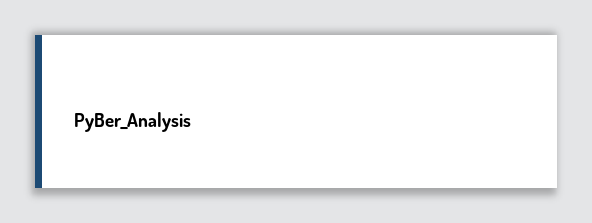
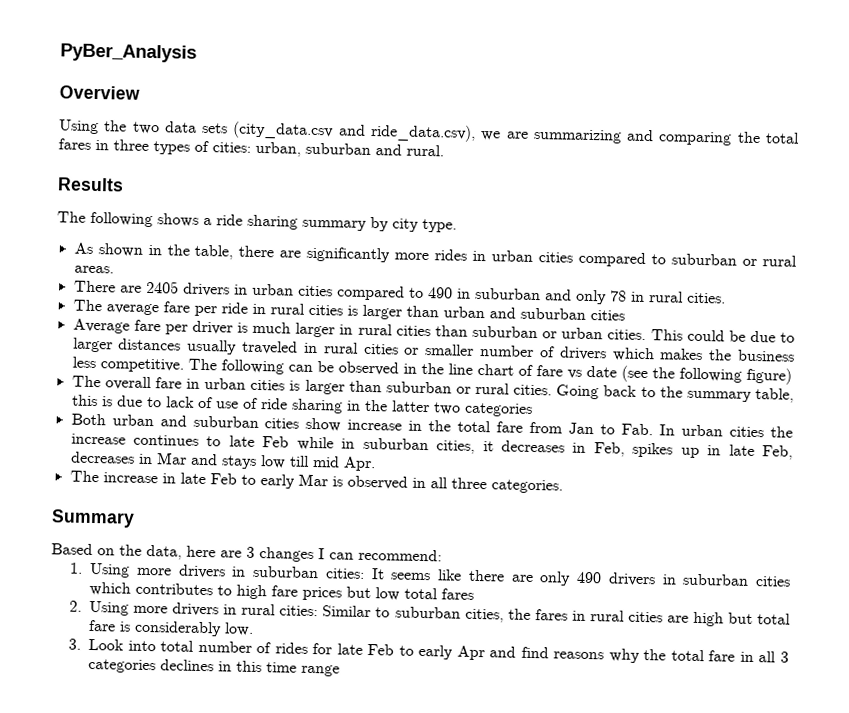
+ Overview
+ Using the two data sets (city_data.csv and ride_data.csv), we are summarizing and comparing the total fares in three types of cities: urban, suburban and rural.
+ Results
+ The following shows a ride sharing summary by city type.
+ As shown in the table, there are significantly more rides in urban cities compared to suburban or rural areas.
+ There are 2405 drivers in urban cities compared to 490 in suburban and only 78 in rural cities.
+ The average fare per ride in rural cities is larger than urban and suburban cities
+ Average fare per driver is much larger in rural cities than suburban or urban cities. This could be due to larger distances usually traveled in rural cities or smaller number of drivers which makes the business less competitive. The following can be observed in the line chart of fare vs date (see the following figure)
+ The overall fare in urban cities is larger than suburban or rural cities. Going back to the summary table, this is due to lack of use of ride sharing in the latter two categories
+ Both urban and suburban cities show increase in the total fare from Jan to Fab. In urban cities the increase continues to late Feb while in suburban cities, it decreases in Feb, spikes up in late Feb, decreases in Mar and stays low till mid Apr.
+ The increase in late Feb to early Mar is observed in all three categories.
+ Summary
+ Based on the data, here are 3 changes I can recommend:
+ 1. Using more drivers in suburban cities: It seems like there are only 490 drivers in suburban cities which contributes to high fare prices but low total fares
+ 2. Using more drivers in rural cities: Similar to suburban cities, the fares in rural cities are high but total fare is considerably low.
+ 3. Look into total number of rides for late Feb to early Apr and find reasons why the total fare in all 3 categories declines in this time range

